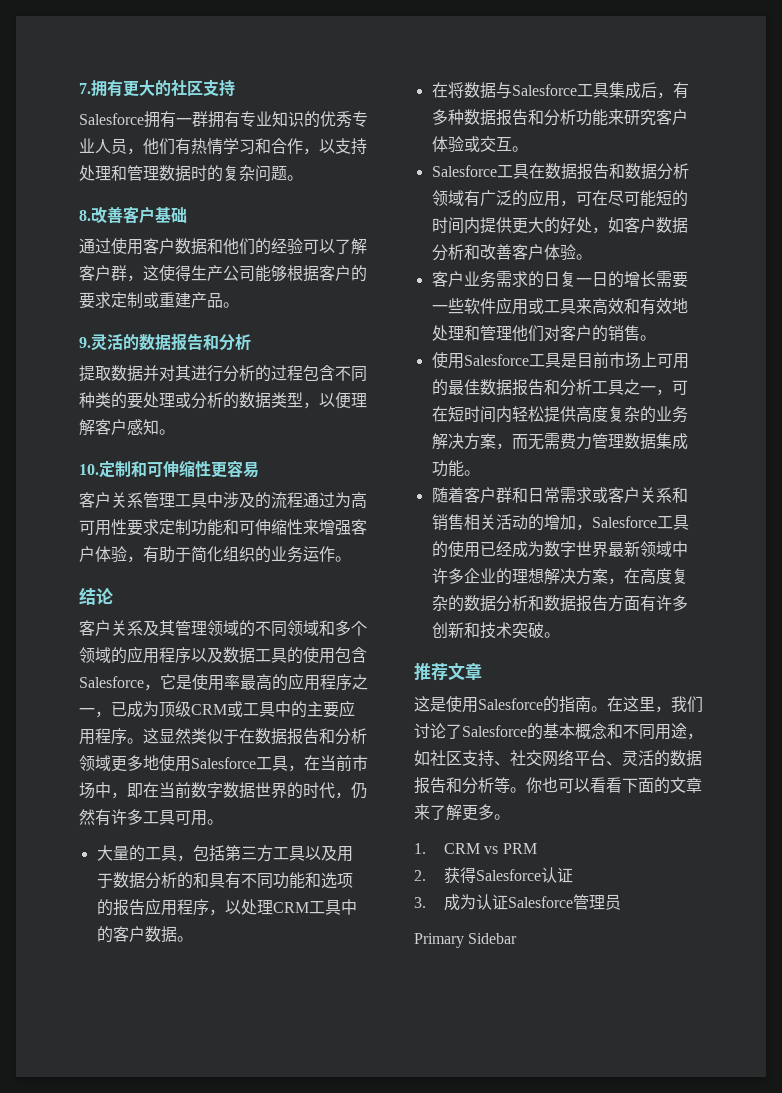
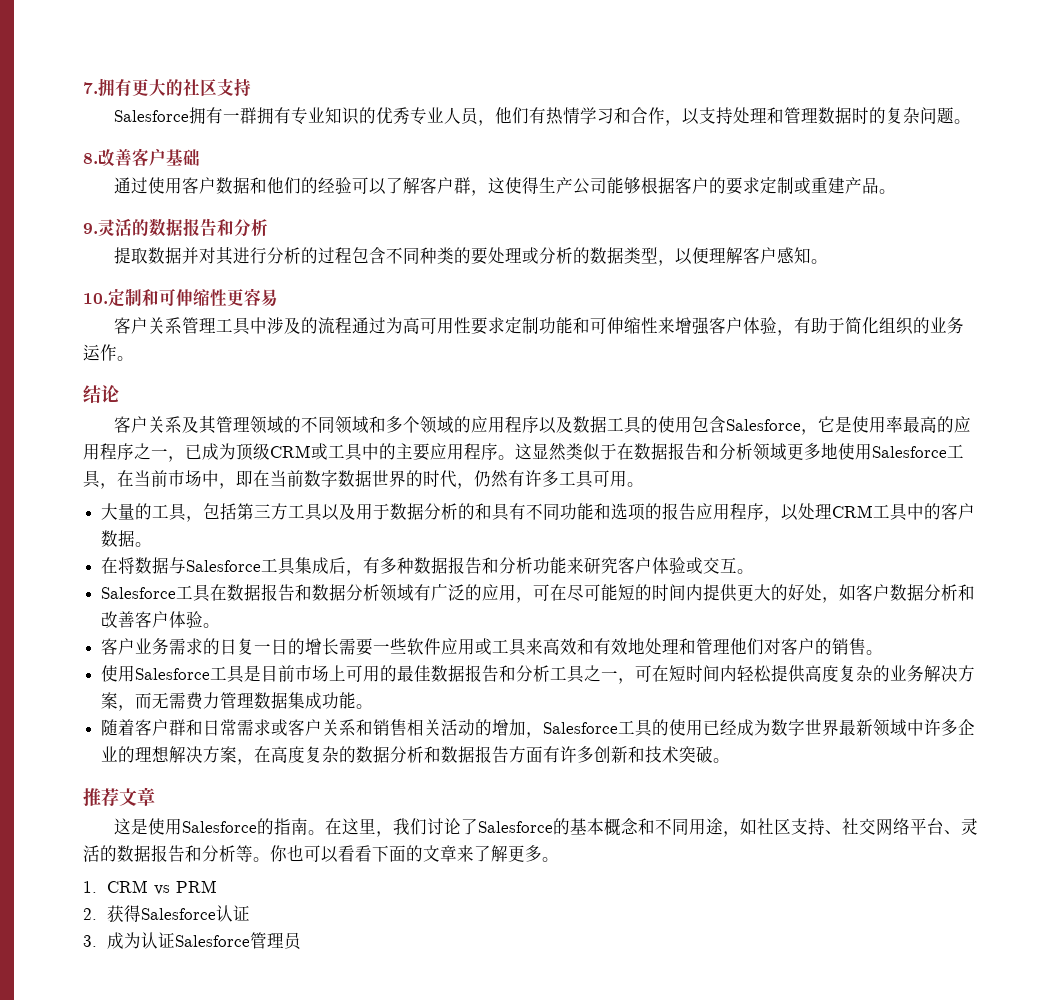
- Primary Sidebar

